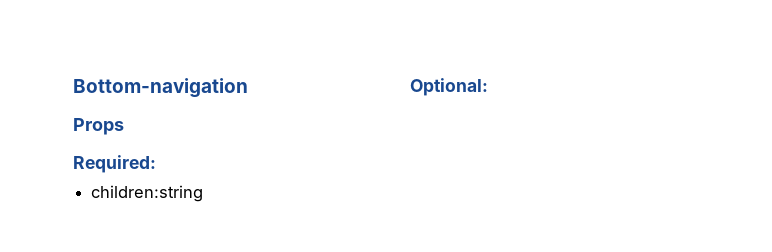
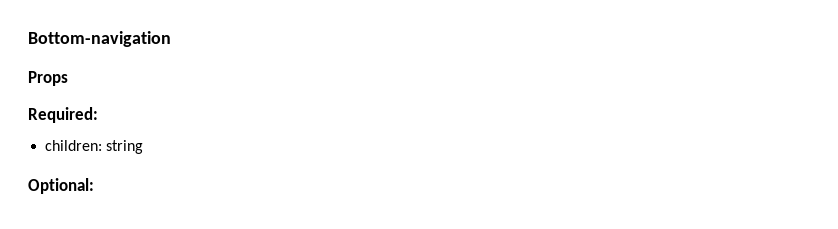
- children:string
+ children: string

